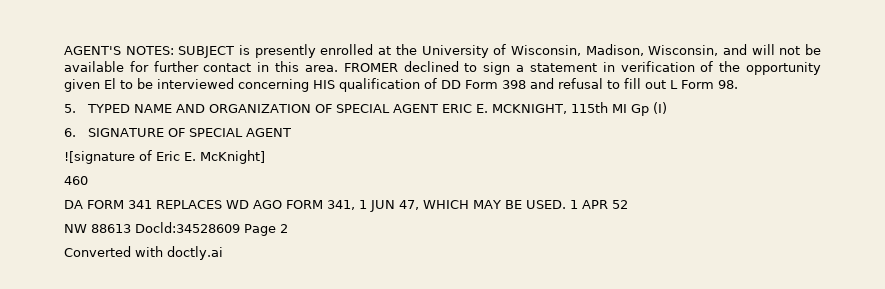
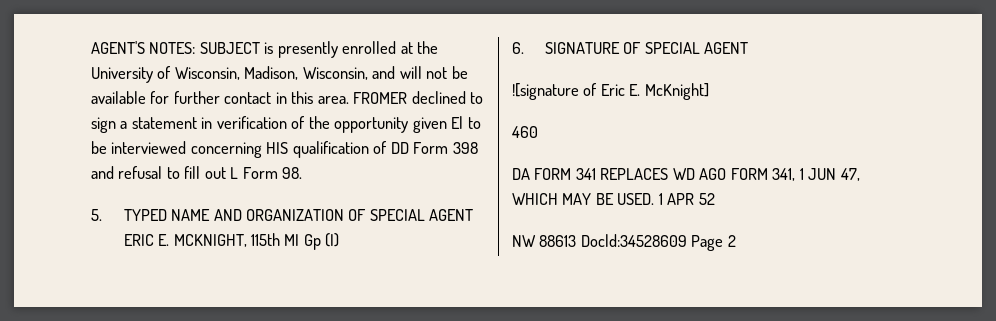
- Converted with doctly.ai

